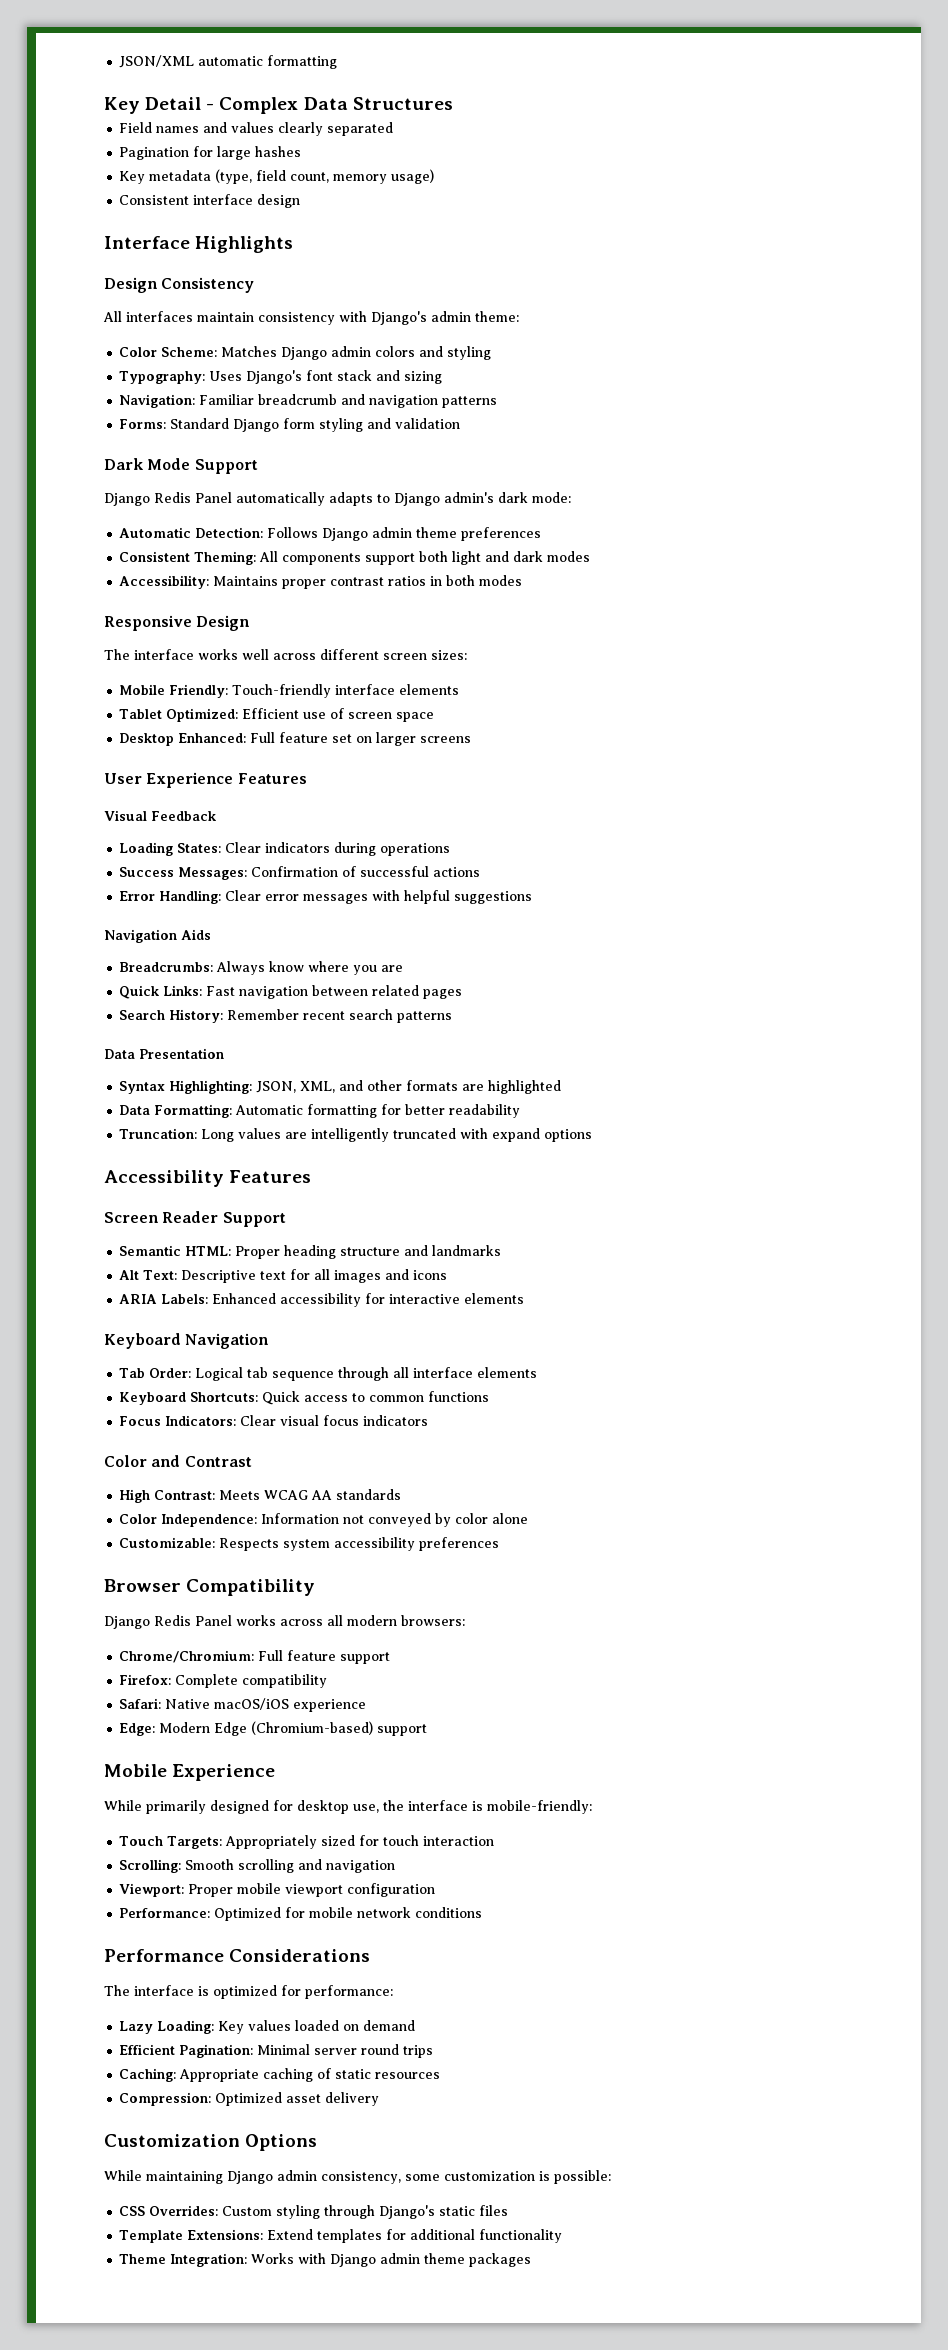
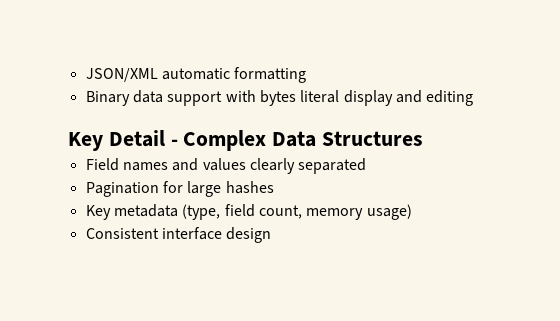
+ Binary data support with bytes literal display and editing
- Interface Highlights
- Design Consistency
- All interfaces maintain consistency with Django's admin theme:
- Color Scheme: Matches Django admin colors and styling
- Typography: Uses Django's font stack and sizing
- Navigation: Familiar breadcrumb and navigation patterns
- Forms: Standard Django form styling and validation
- Dark Mode Support
- Django Redis Panel automatically adapts to Django admin's dark mode:
- Automatic Detection: Follows Django admin theme preferences
- Consistent Theming: All components support both light and dark modes
- Accessibility: Maintains proper contrast ratios in both modes
- Responsive Design
- The interface works well across different screen sizes:
- Mobile Friendly: Touch-friendly interface elements
- Tablet Optimized: Efficient use of screen space
- Desktop Enhanced: Full feature set on larger screens
- User Experience Features
- Visual Feedback
- Loading States: Clear indicators during operations
- Success Messages: Confirmation of successful actions
- Error Handling: Clear error messages with helpful suggestions
- Navigation Aids
- Breadcrumbs: Always know where you are
- Quick Links: Fast navigation between related pages
- Search History: Remember recent search patterns
- Data Presentation
- Syntax Highlighting: JSON, XML, and other formats are highlighted
- Data Formatting: Automatic formatting for better readability
- Truncation: Long values are intelligently truncated with expand options
- Accessibility Features
- Screen Reader Support
- Semantic HTML: Proper heading structure and landmarks
- Alt Text: Descriptive text for all images and icons
- ARIA Labels: Enhanced accessibility for interactive elements
- Keyboard Navigation
- Tab Order: Logical tab sequence through all interface elements
- Keyboard Shortcuts: Quick access to common functions
- Focus Indicators: Clear visual focus indicators
- Color and Contrast
- High Contrast: Meets WCAG AA standards
- Color Independence: Information not conveyed by color alone
- Customizable: Respects system accessibility preferences
- Browser Compatibility
- Django Redis Panel works across all modern browsers:
- Chrome/Chromium: Full feature support
- Firefox: Complete compatibility
- Safari: Native macOS/iOS experience
- Edge: Modern Edge (Chromium-based) support
- Mobile Experience
- While primarily designed for desktop use, the interface is mobile-friendly:
- Touch Targets: Appropriately sized for touch interaction
- Scrolling: Smooth scrolling and navigation
- Viewport: Proper mobile viewport configuration
- Performance: Optimized for mobile network conditions
- Performance Considerations
- The interface is optimized for performance:
- Lazy Loading: Key values loaded on demand
- Efficient Pagination: Minimal server round trips
- Caching: Appropriate caching of static resources
- Compression: Optimized asset delivery
- Customization Options
- While maintaining Django admin consistency, some customization is possible:
- CSS Overrides: Custom styling through Django's static files
- Template Extensions: Extend templates for additional functionality
- Theme Integration: Works with Django admin theme packages

